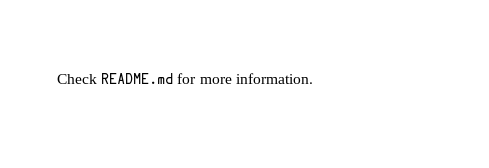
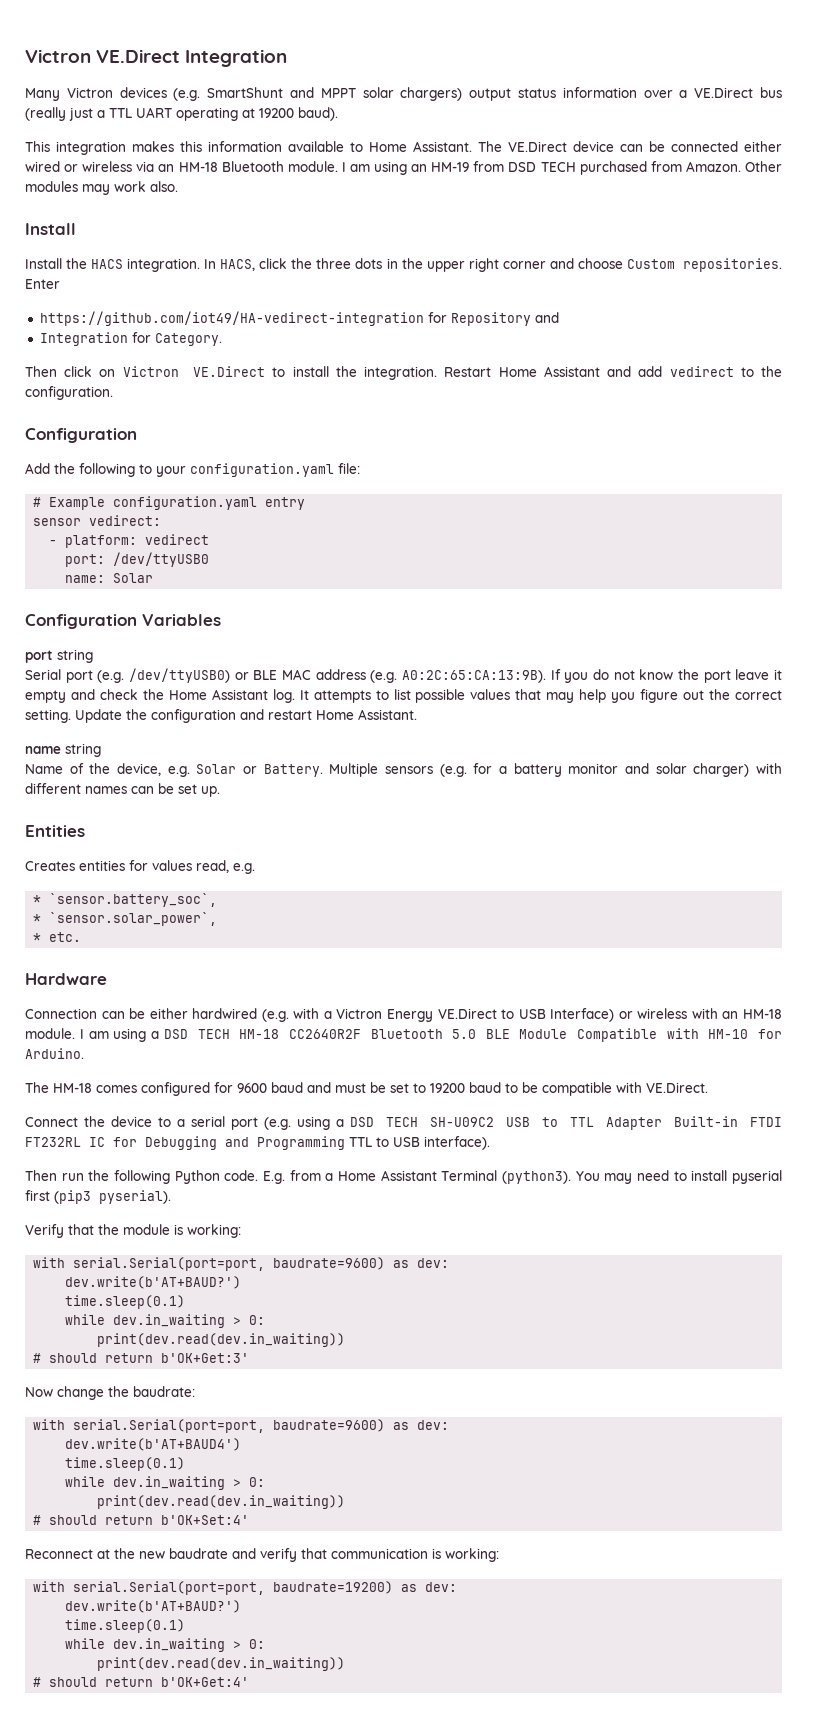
- Check README.md for more information.
+ Victron VE.Direct Integration
+ Many Victron devices (e.g. SmartShunt and MPPT solar chargers) output status information over a VE.Direct bus (really just a TTL UART operating at 19200 baud).
+ This integration makes this information available to Home Assistant. The VE.Direct device can be connected either wired or wireless via an HM-18 Bluetooth module. I am using an HM-19 from DSD TECH purchased from Amazon. Other modules may work also.
+ Install
+ Install the HACS integration. In HACS, click the three dots in the upper right corner and choose Custom repositories. Enter
+ https://github.com/iot49/HA-vedirect-integration for Repository and
+ Integration for Category.
+ Then click on Victron VE.Direct to install the integration. Restart Home Assistant and add vedirect to the configuration.
+ Configuration
+ Add the following to your configuration.yaml file:
+ # Example configuration.yaml entry
+ sensor vedirect:
+ - platform: vedirect
+ port: /dev/ttyUSB0
+ name: Solar
+ Configuration Variables
+ port string
+ Serial port (e.g. /dev/ttyUSB0) or BLE MAC address (e.g. A0:2C:65:CA:13:9B). If you do not know the port leave it empty and check the Home Assistant log. It attempts to list possible values that may help you figure out the correct setting. Update the configuration and restart Home Assistant.
+ name string
+ Name of the device, e.g. Solar or Battery. Multiple sensors (e.g. for a battery monitor and solar charger) with different names can be set up.
+ Entities
+ Creates entities for values read, e.g.
+ * `sensor.battery_soc`,
+ * `sensor.solar_power`,
+ * etc.
+ Hardware
+ Connection can be either hardwired (e.g. with a Victron Energy VE.Direct to USB Interface) or wireless with an HM-18 module. I am using a DSD TECH HM-18 CC2640R2F Bluetooth 5.0 BLE Module Compatible with HM-10 for Arduino.
+ The HM-18 comes configured for 9600 baud and must be set to 19200 baud to be compatible with VE.Direct.
+ Connect the device to a serial port (e.g. using a DSD TECH SH-U09C2 USB to TTL Adapter Built-in FTDI FT232RL IC for Debugging and Programming TTL to USB interface).
+ Then run the following Python code. E.g. from a Home Assistant Terminal (python3). You may need to install pyserial first (pip3 pyserial).
+ Verify that the module is working:
+ with serial.Serial(port=port, baudrate=9600) as dev:
+ dev.write(b'AT+BAUD?')
+ time.sleep(0.1)
+ while dev.in_waiting > 0:
+ print(dev.read(dev.in_waiting))
+ # should return b'OK+Get:3'
+ Now change the baudrate:
+ with serial.Serial(port=port, baudrate=9600) as dev:
+ dev.write(b'AT+BAUD4')
+ time.sleep(0.1)
+ while dev.in_waiting > 0:
+ print(dev.read(dev.in_waiting))
+ # should return b'OK+Set:4'
+ Reconnect at the new baudrate and verify that communication is working:
+ with serial.Serial(port=port, baudrate=19200) as dev:
+ dev.write(b'AT+BAUD?')
+ time.sleep(0.1)
+ while dev.in_waiting > 0:
+ print(dev.read(dev.in_waiting))
+ # should return b'OK+Get:4'

